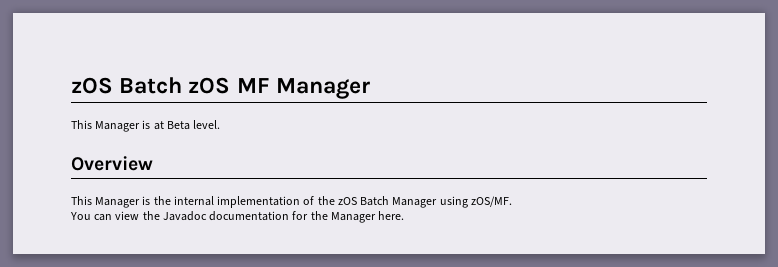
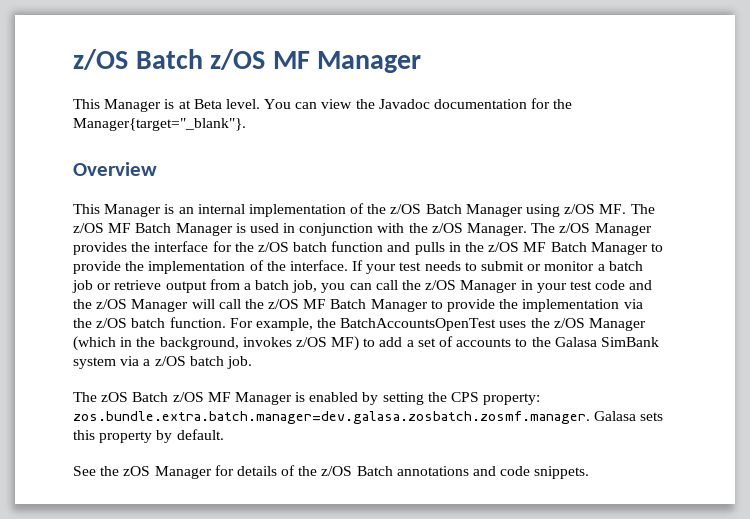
- zOS Batch zOS MF Manager
+ z/OS Batch z/OS MF Manager
- This Manager is at Beta level.
+ This Manager is at Beta level. You can view the Javadoc documentation for the Manager{target="_blank"}.
  Overview
- This Manager is the internal implementation of the zOS Batch Manager using zOS/MF.
- You can view the Javadoc documentation for the Manager here.
+ This Manager is an internal implementation of the z/OS Batch Manager using z/OS MF. The z/OS MF Batch Manager is used in conjunction with the z/OS Manager. The z/OS Manager provides the interface for the z/OS batch function and pulls in the z/OS MF Batch Manager to provide the implementation of the interface. If your test needs to submit or monitor a batch job or retrieve output from a batch job, you can call the z/OS Manager in your test code and the z/OS Manager will call the z/OS MF Batch Manager to provide the implementation via the z/OS batch function. For example, the BatchAccountsOpenTest uses the z/OS Manager (which in the background, invokes z/OS MF) to add a set of accounts to the Galasa SimBank system via a z/OS batch job.
+ The zOS Batch z/OS MF Manager is enabled by setting the CPS property: zos.bundle.extra.batch.manager=dev.galasa.zosbatch.zosmf.manager. Galasa sets this property by default.
+ See the zOS Manager for details of the z/OS Batch annotations and code snippets.

